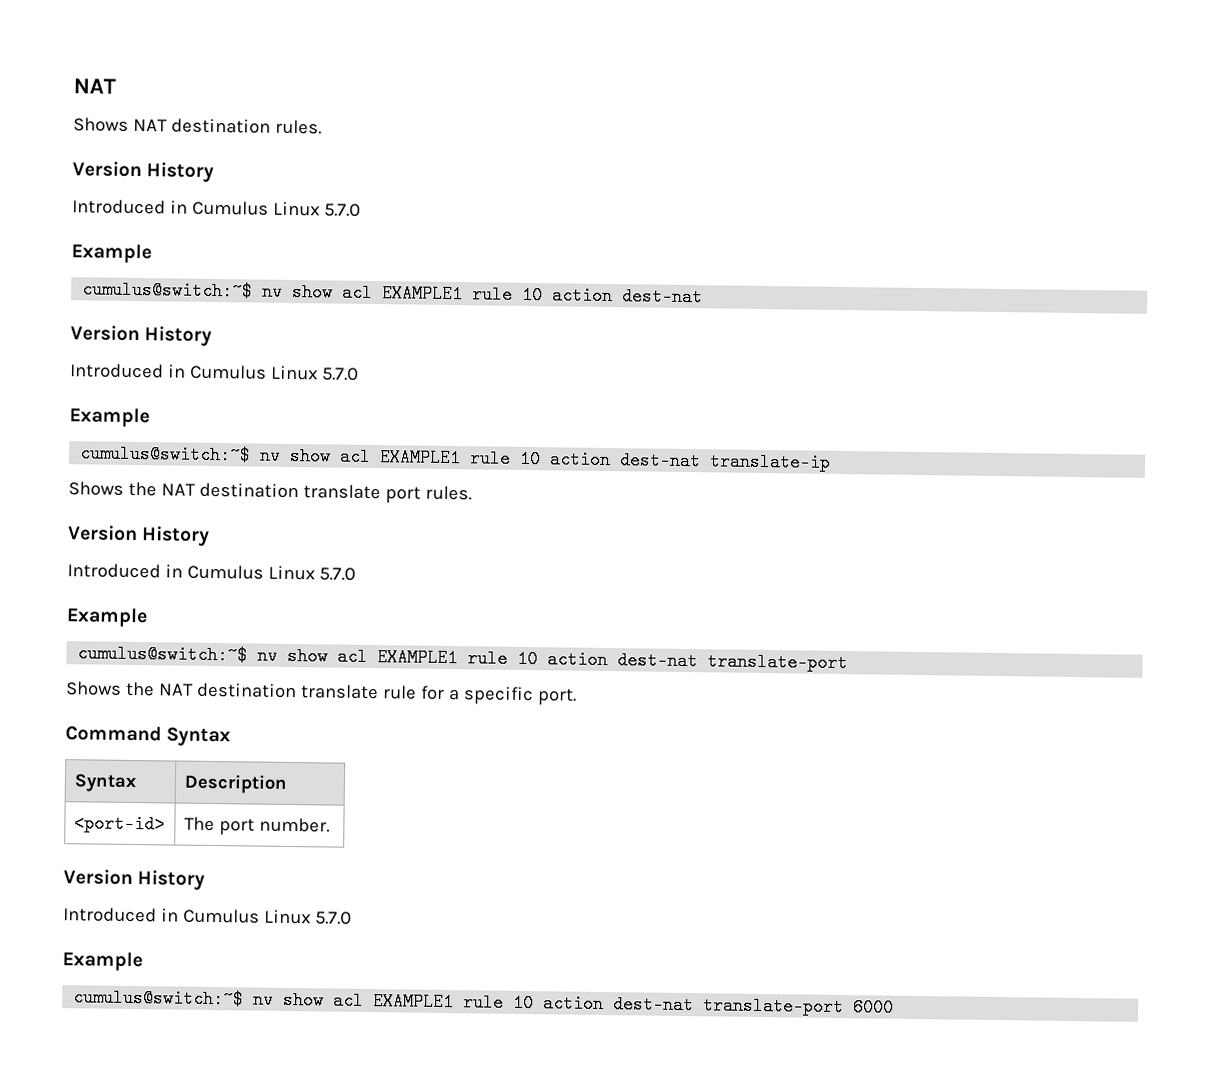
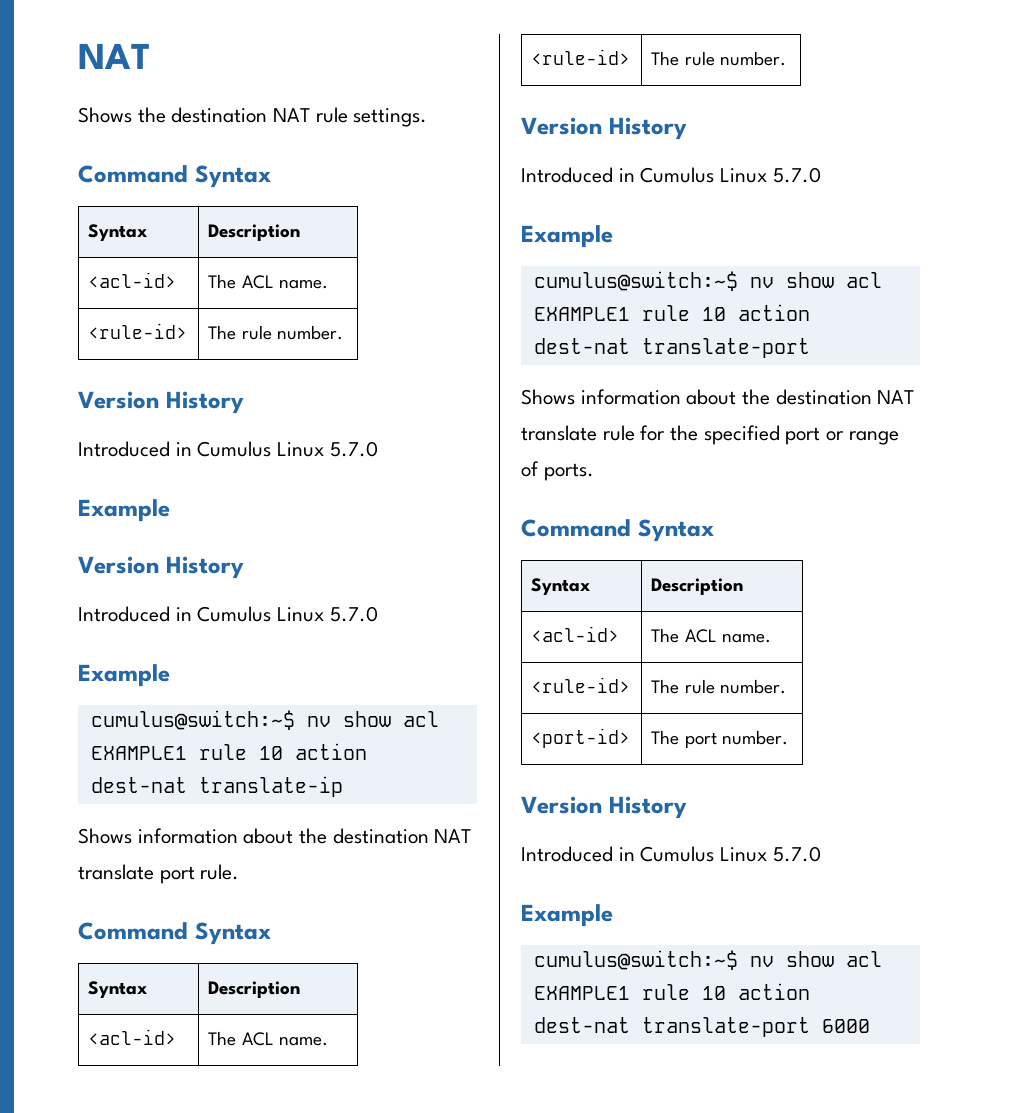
- Shows NAT destination rules.
+ Shows the destination NAT rule settings.
+ Command Syntax
+ Syntax | Description
+ <acl-id> | The ACL name.
+ <rule-id> | The rule number.
  Version History
  Introduced in Cumulus Linux 5.7.0
  Example
- cumulus@switch:~$ nv show acl EXAMPLE1 rule 10 action dest-nat
- Shows the NAT destination translate port rules.
+ Shows information about the destination NAT translate port rule.
+ Command Syntax
+ Syntax | Description
+ <acl-id> | The ACL name.
+ <rule-id> | The rule number.
- Shows the NAT destination translate rule for a specific port.
+ Shows information about the destination NAT translate rule for the specified port or range of ports.
  Command Syntax
  Syntax | Description
+ <acl-id> | The ACL name.
+ <rule-id> | The rule number.

